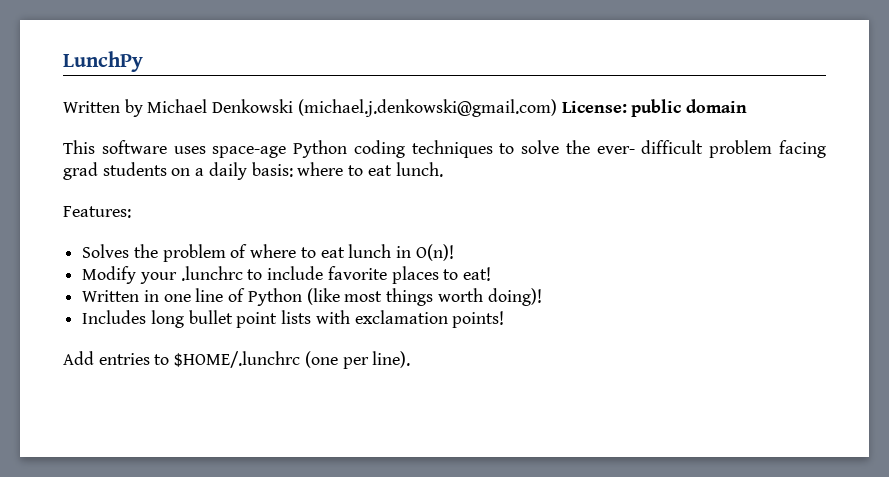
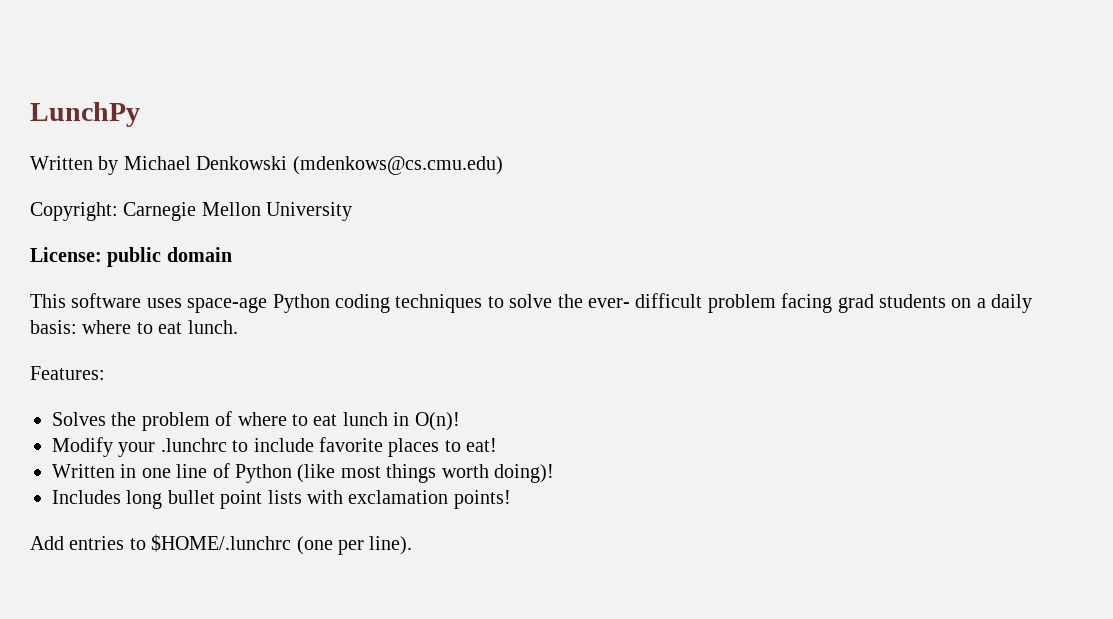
- Written by Michael Denkowski (michael.j.denkowski@gmail.com) License: public domain
+ Written by Michael Denkowski (mdenkows@cs.cmu.edu)
+ Copyright: Carnegie Mellon University
+ License: public domain

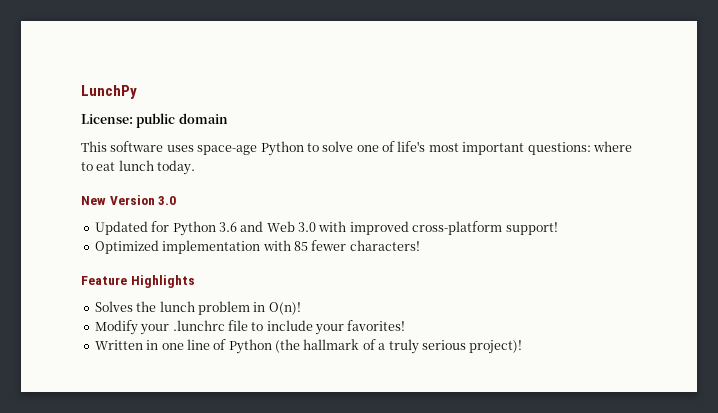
- Written by Michael Denkowski (mdenkows@cs.cmu.edu)
- Copyright: Carnegie Mellon University
- This software uses space-age Python coding techniques to solve the ever- difficult problem facing grad students on a daily basis: where to eat lunch.
- Features:
- Solves the problem of where to eat lunch in O(n)!
+ This software uses space-age Python to solve one of life's most important questions: where to eat lunch today.
+ New Version 3.0
+ Updated for Python 3.6 and Web 3.0 with improved cross-platform support!
+ Optimized implementation with 85 fewer characters!
+ Feature Highlights
+ Solves the lunch problem in O(n)!
- Modify your .lunchrc to include favorite places to eat!
+ Modify your .lunchrc file to include your favorites!
- Written in one line of Python (like most things worth doing)!
- Includes long bullet point lists with exclamation points!
- Add entries to $HOME/.lunchrc (one per line).
+ Written in one line of Python (the hallmark of a truly serious project)!

